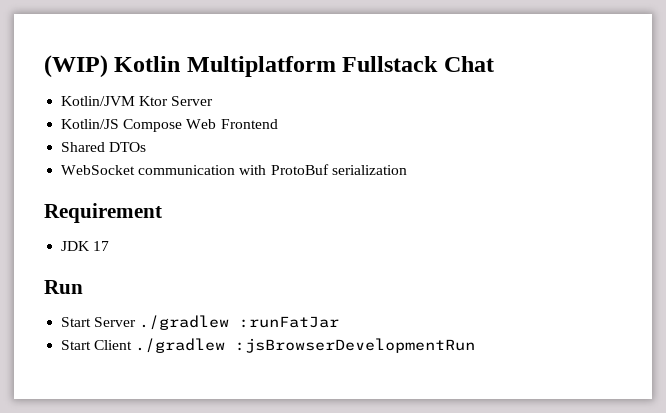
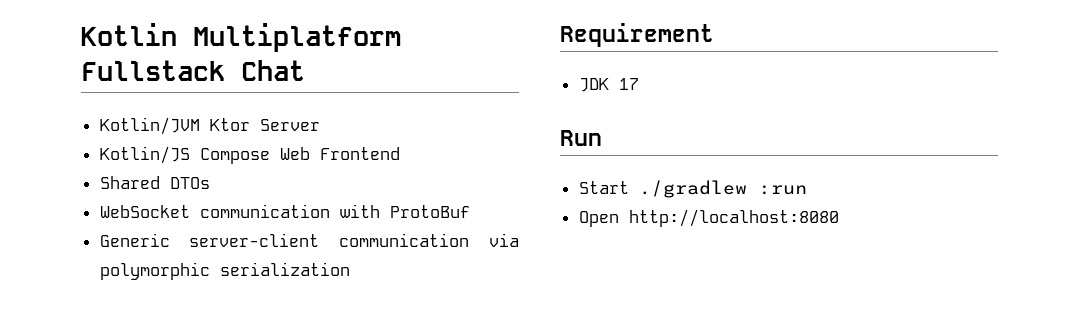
- (WIP) Kotlin Multiplatform Fullstack Chat
+ Kotlin Multiplatform Fullstack Chat
- WebSocket communication with ProtoBuf serialization
+ WebSocket communication with ProtoBuf
+ Generic server-client communication via polymorphic serialization
- Start Server ./gradlew :runFatJar
- Start Client ./gradlew :jsBrowserDevelopmentRun
+ Start ./gradlew :run
+ Open http://localhost:8080

